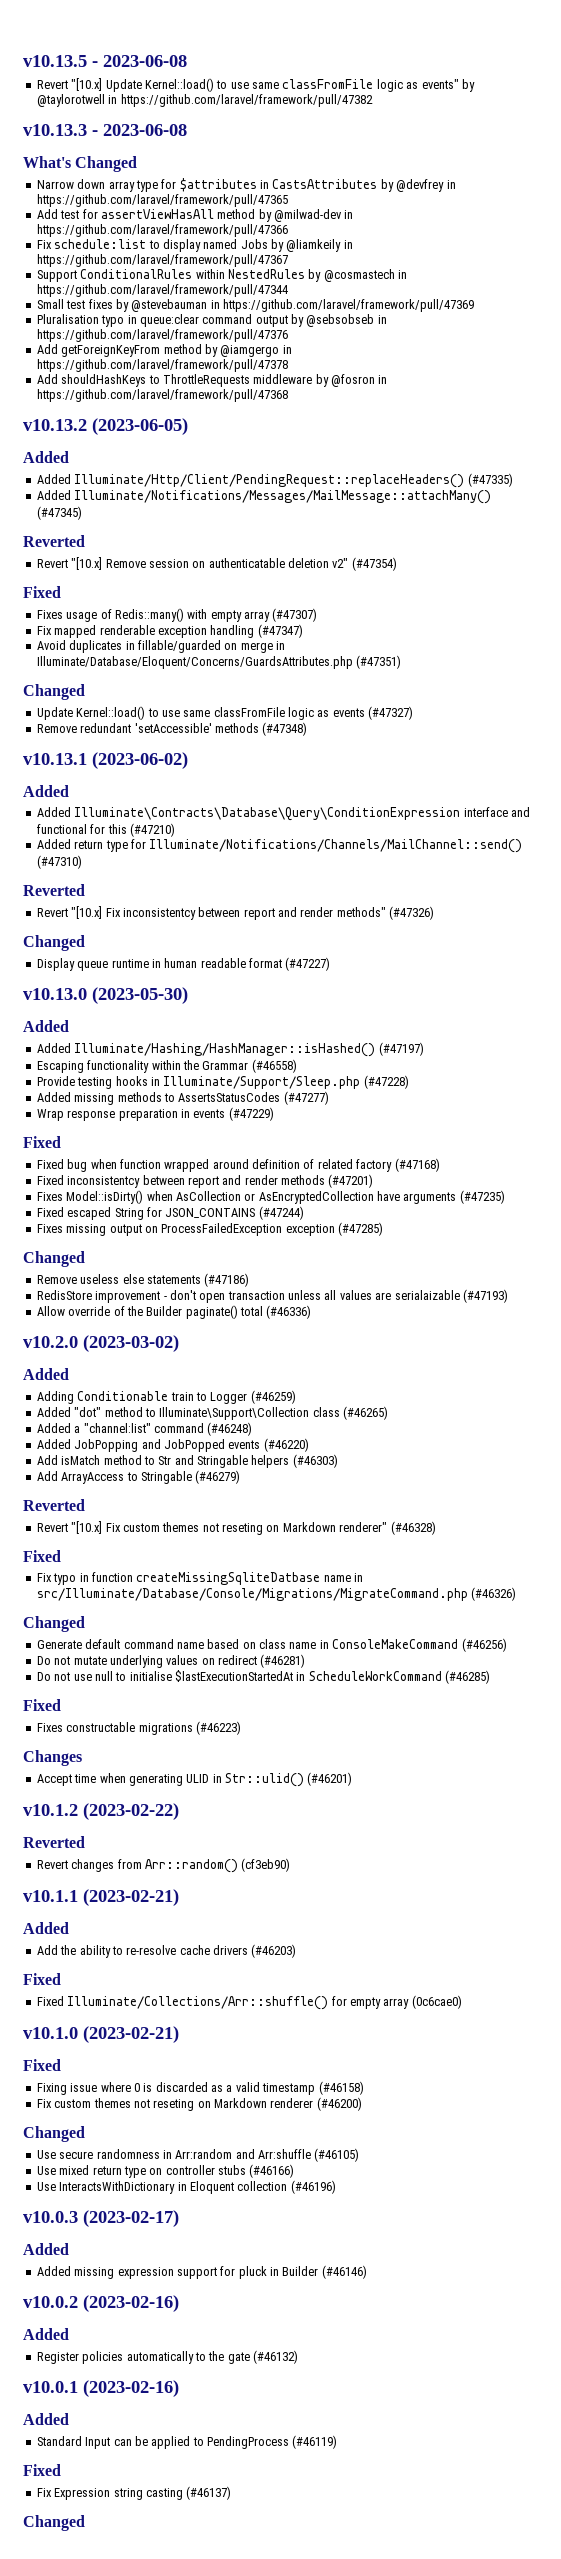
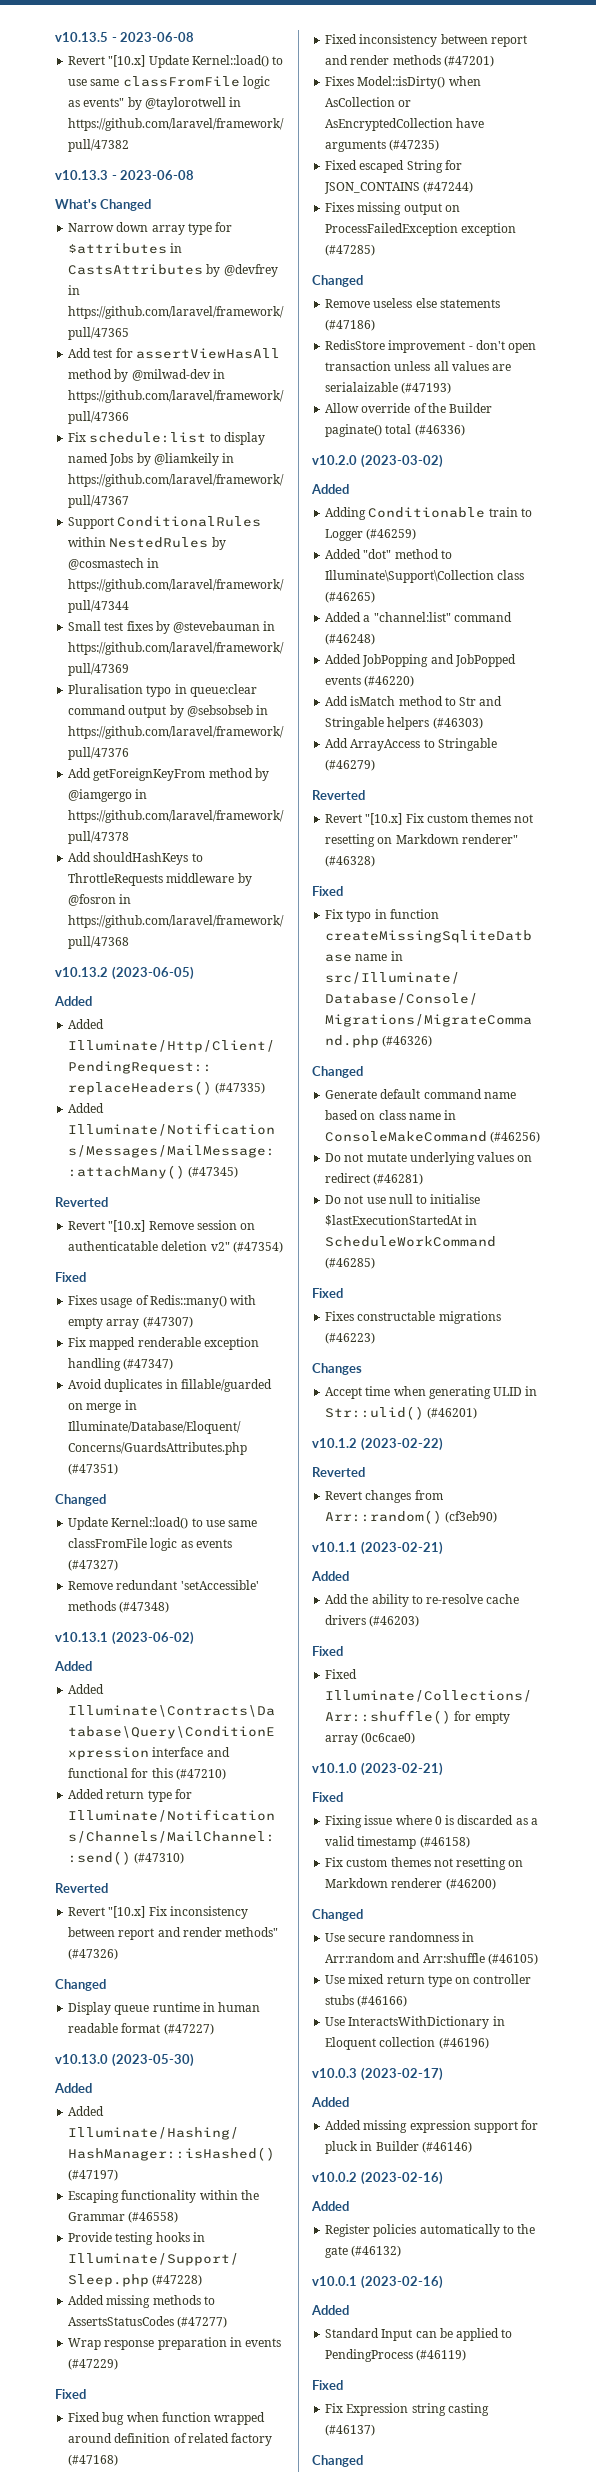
- Revert "[10.x] Fix inconsistentcy between report and render methods" (#47326)
+ Revert "[10.x] Fix inconsistency between report and render methods" (#47326)
- Fixed inconsistentcy between report and render methods (#47201)
+ Fixed inconsistency between report and render methods (#47201)
- Revert "[10.x] Fix custom themes not reseting on Markdown renderer" (#46328)
+ Revert "[10.x] Fix custom themes not resetting on Markdown renderer" (#46328)
- Fix custom themes not reseting on Markdown renderer (#46200)
+ Fix custom themes not resetting on Markdown renderer (#46200)

